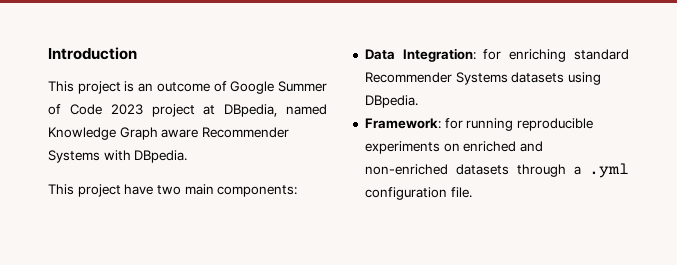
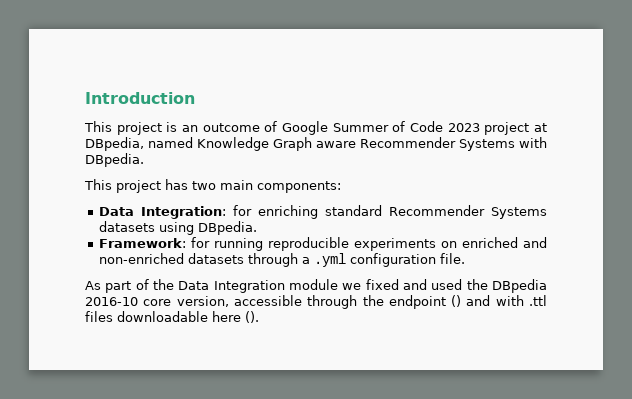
- This project have two main components:
+ This project has two main components:
+ As part of the Data Integration module we fixed and used the DBpedia 2016-10 core version, accessible through the endpoint () and with .ttl files downloadable here ().

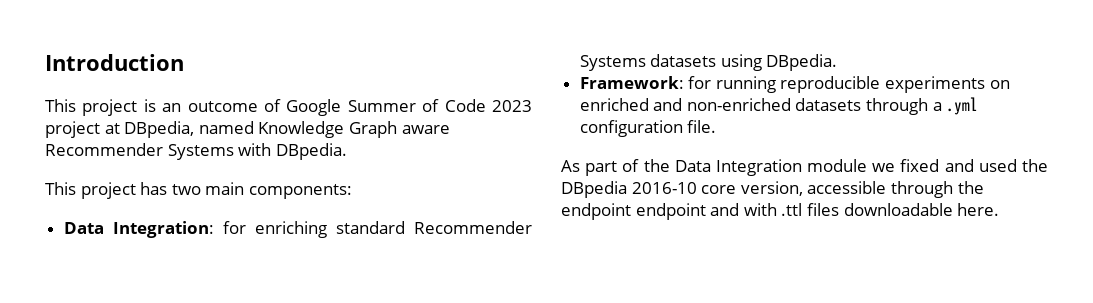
- As part of the Data Integration module we fixed and used the DBpedia 2016-10 core version, accessible through the endpoint () and with .ttl files downloadable here ().
+ As part of the Data Integration module we fixed and used the DBpedia 2016-10 core version, accessible through the endpoint endpoint and with .ttl files downloadable here.

